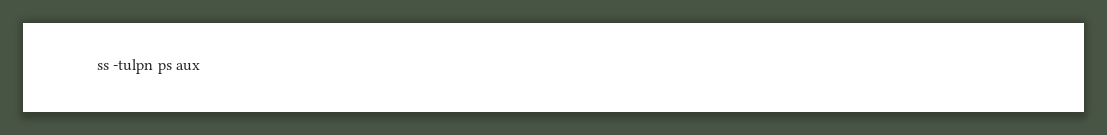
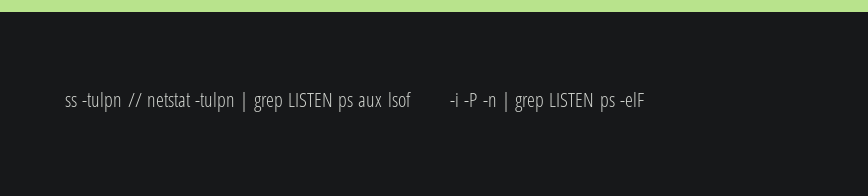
- ss -tulpn ps aux
+ ss -tulpn // netstat -tulpn | grep LISTEN ps aux lsof -i -P -n | grep LISTEN ps -elF

